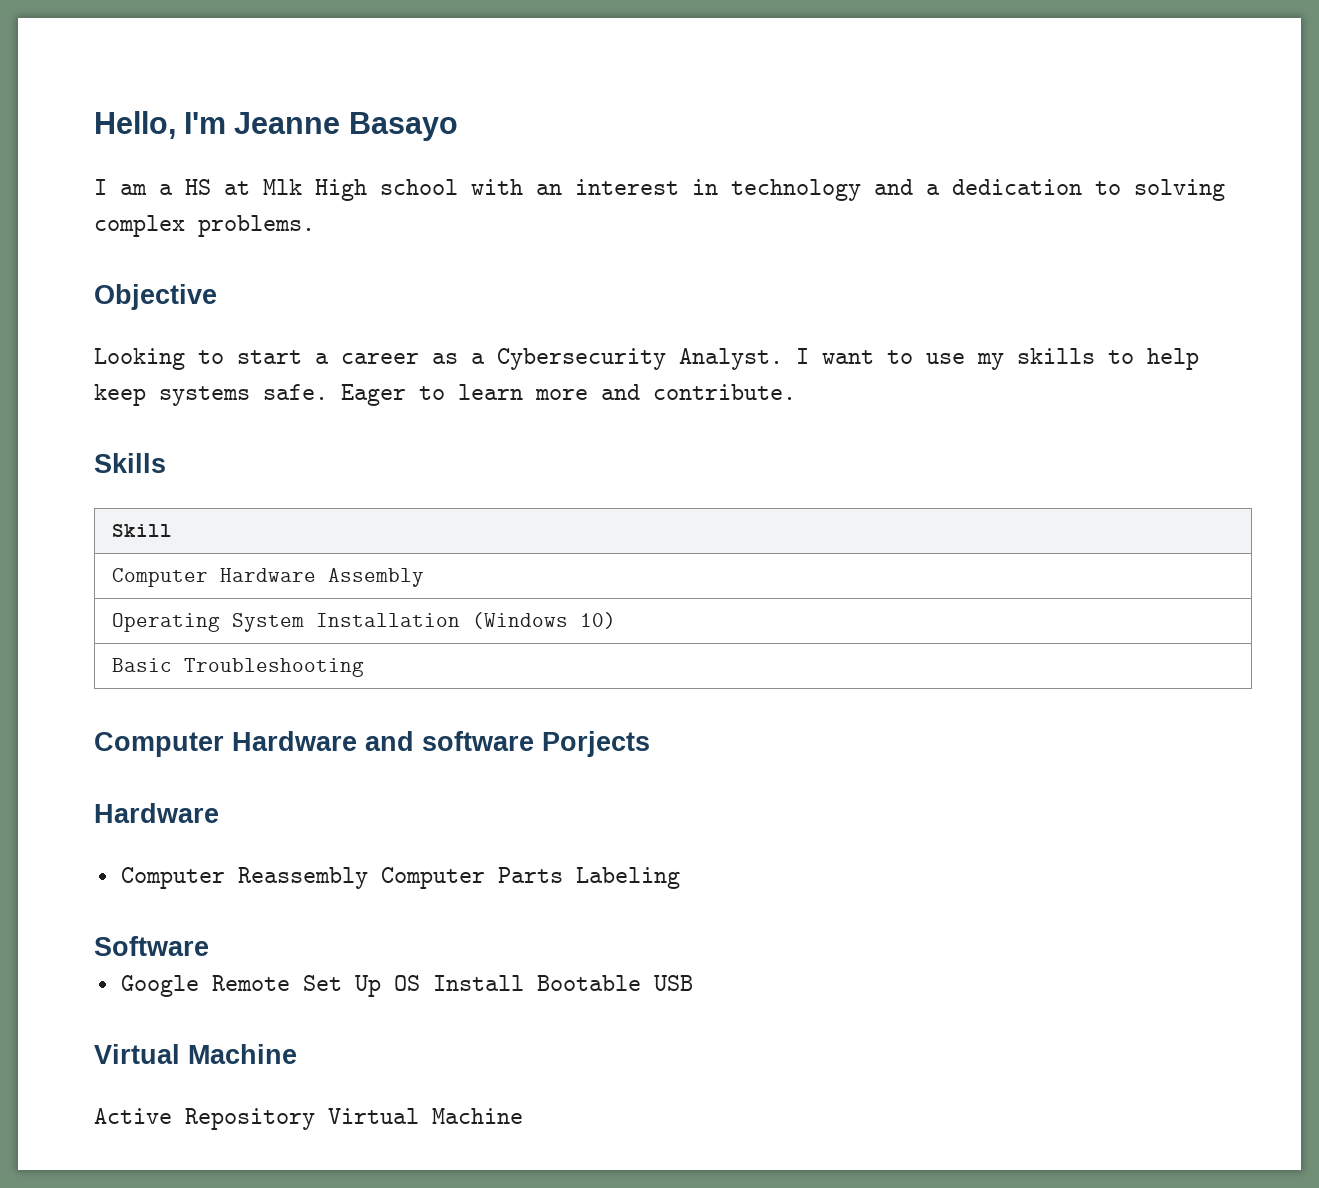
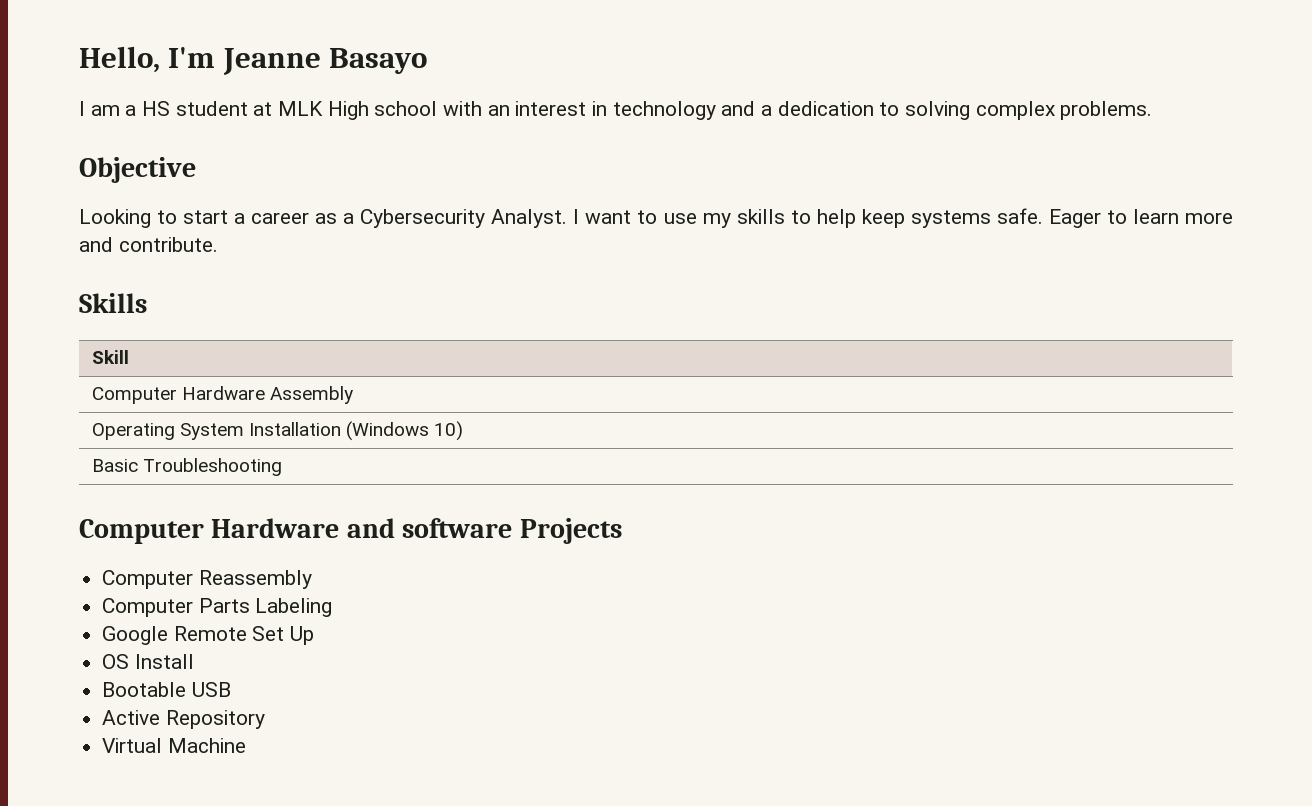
- I am a HS at Mlk High school with an interest in technology and a dedication to solving complex problems.
+ I am a HS student at MLK High school with an interest in technology and a dedication to solving complex problems.
- Computer Hardware and software Porjects
- Hardware
+ Computer Hardware and software Projects
- Computer Reassembly Computer Parts Labeling
+ Computer Reassembly
+ Computer Parts Labeling
- Software
- Google Remote Set Up OS Install Bootable USB
+ Google Remote Set Up
+ OS Install
+ Bootable USB
+ Active Repository
  Virtual Machine
- Active Repository Virtual Machine

